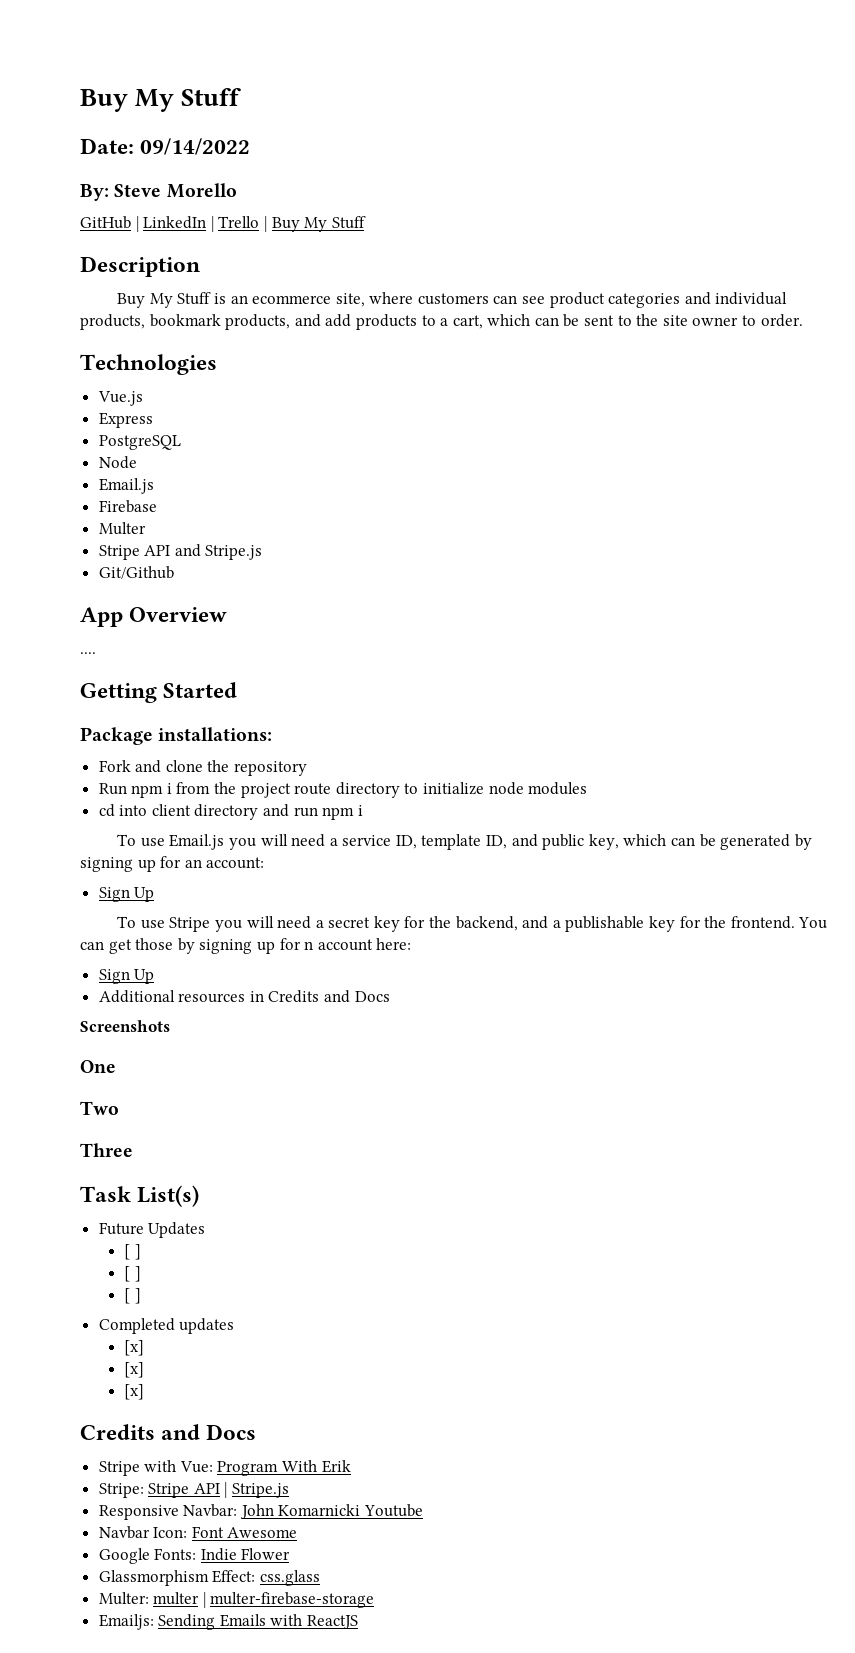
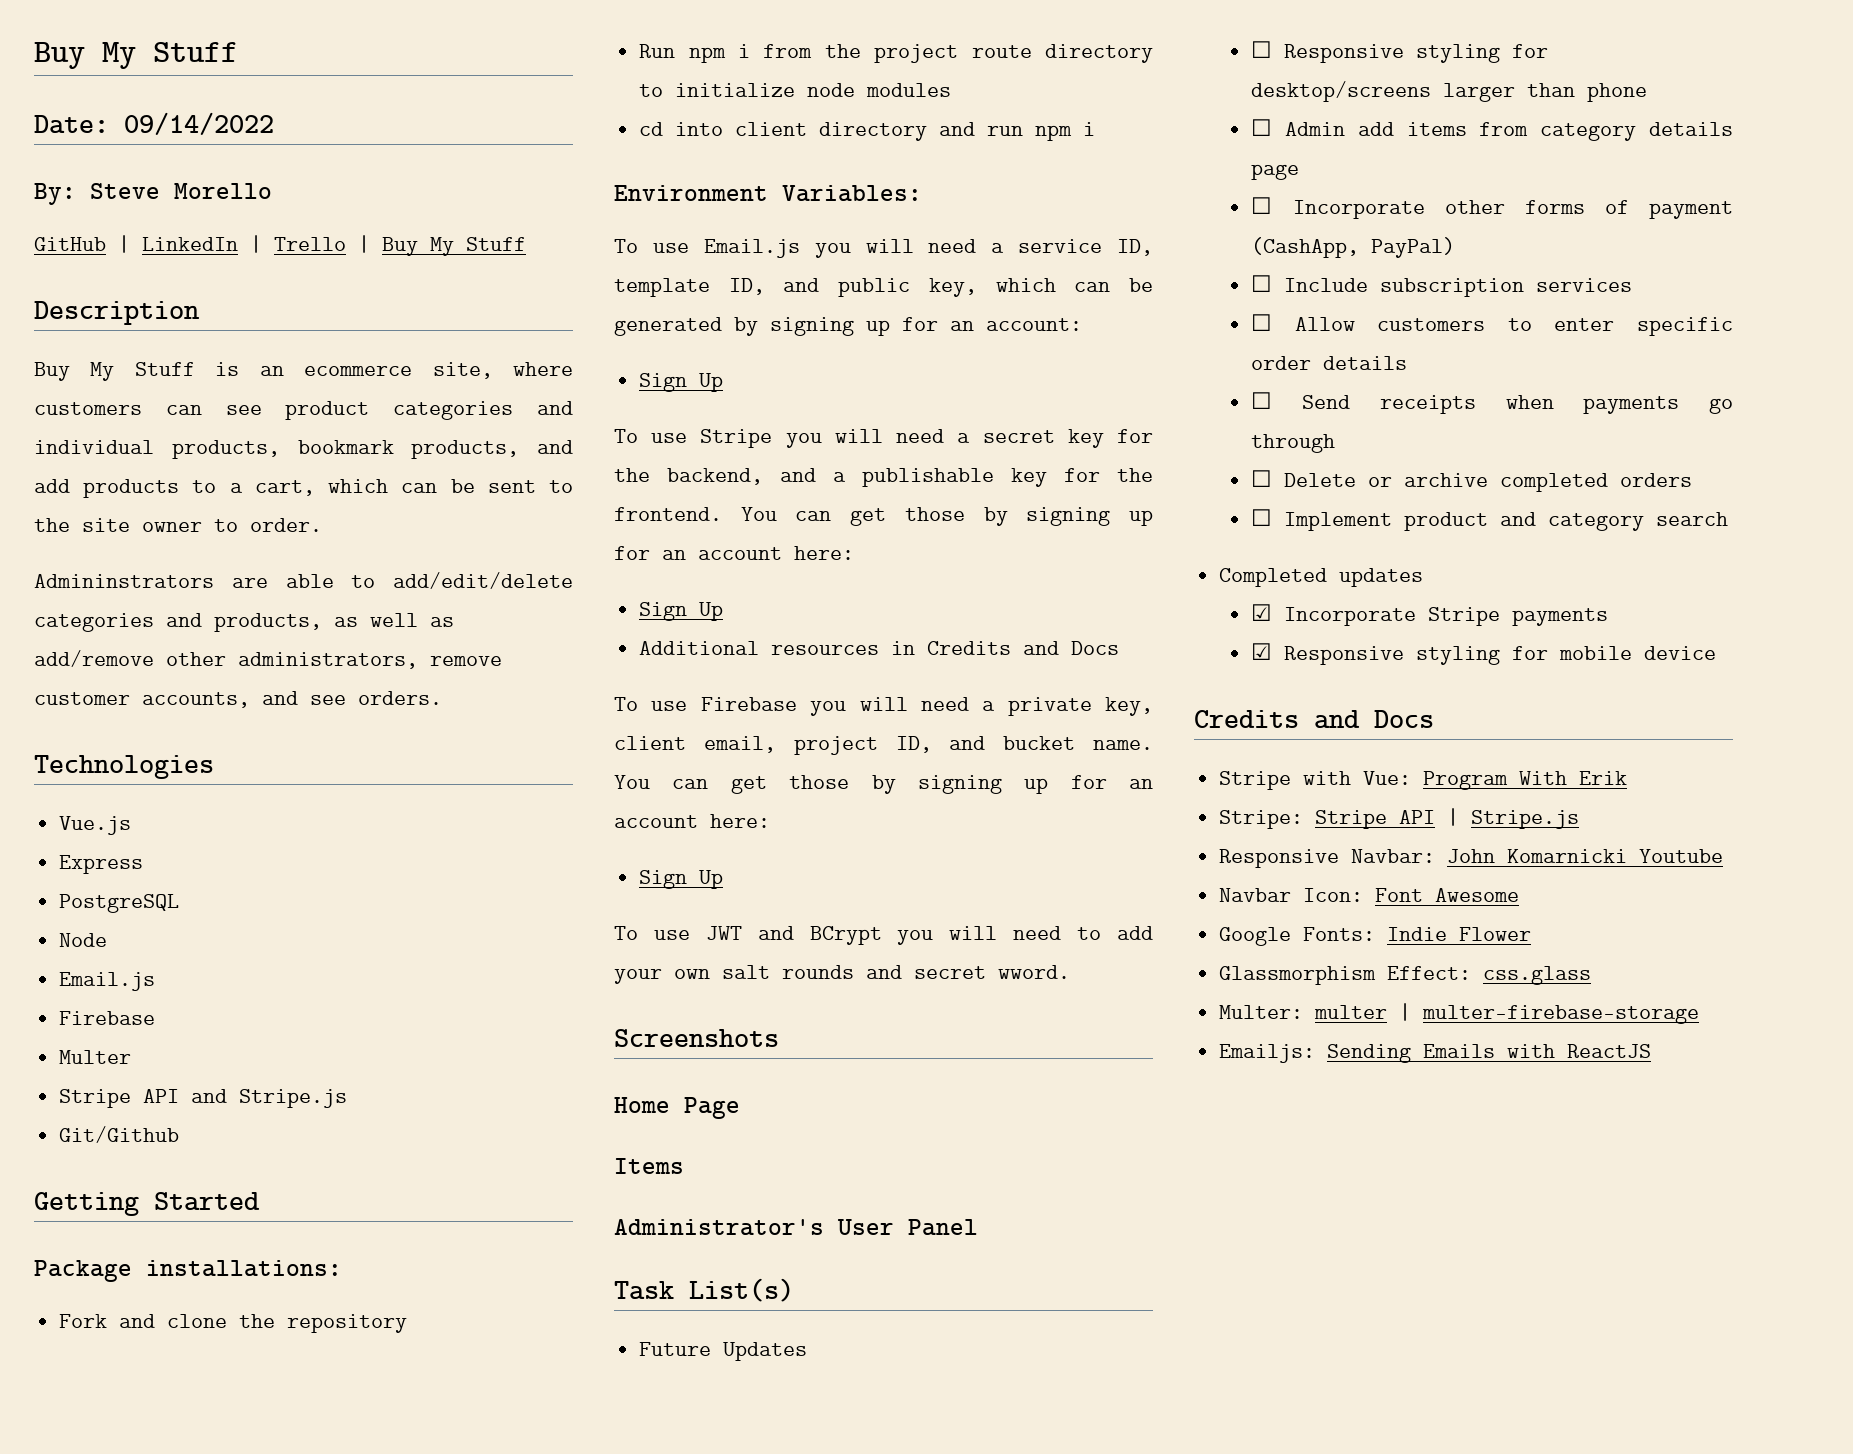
+ Admininstrators are able to add/edit/delete categories and products, as well as add/remove other administrators, remove customer accounts, and see orders.
- App Overview
- ....
+ Environment Variables:
- To use Stripe you will need a secret key for the backend, and a publishable key for the frontend. You can get those by signing up for n account here:
+ To use Stripe you will need a secret key for the backend, and a publishable key for the frontend. You can get those by signing up for an account here:
+ To use Firebase you will need a private key, client email, project ID, and bucket name. You can get those by signing up for an account here:
+ Sign Up
+ To use JWT and BCrypt you will need to add your own salt rounds and secret wword.
  Screenshots
- One
- Two
- Three
+ Home Page
+ Items
+ Administrator's User Panel
  Task List(s)
  Future Updates
- [ ]
- [ ]
- [ ]
+ ☐ Responsive styling for desktop/screens larger than phone
+ ☐ Admin add items from category details page
+ ☐ Incorporate other forms of payment (CashApp, PayPal)
+ ☐ Include subscription services
+ ☐ Allow customers to enter specific order details
+ ☐ Send receipts when payments go through
+ ☐ Delete or archive completed orders
+ ☐ Implement product and category search
  Completed updates
- [x]
- [x]
- [x]
+ ☑ Incorporate Stripe payments
+ ☑ Responsive styling for mobile device

